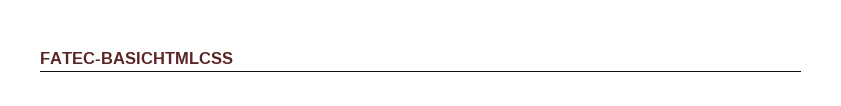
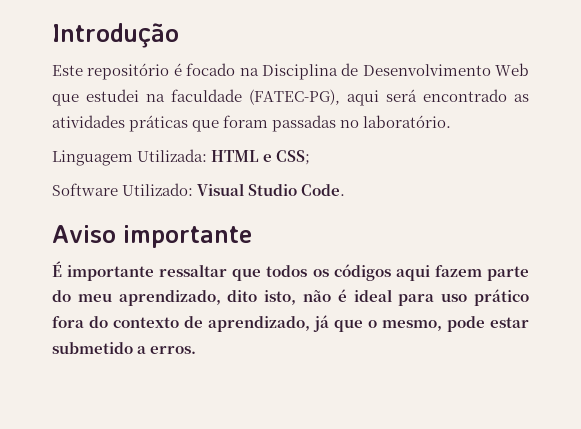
- FATEC-BASICHTMLCSS
+ Introdução
+ Este repositório é focado na Disciplina de Desenvolvimento Web que estudei na faculdade (FATEC-PG), aqui será encontrado as atividades práticas que foram passadas no laboratório.
+ Linguagem Utilizada: HTML e CSS;
+ Software Utilizado: Visual Studio Code.
+ Aviso importante
+ É importante ressaltar que todos os códigos aqui fazem parte do meu aprendizado, dito isto, não é ideal para uso prático fora do contexto de aprendizado, já que o mesmo, pode estar submetido a erros.

